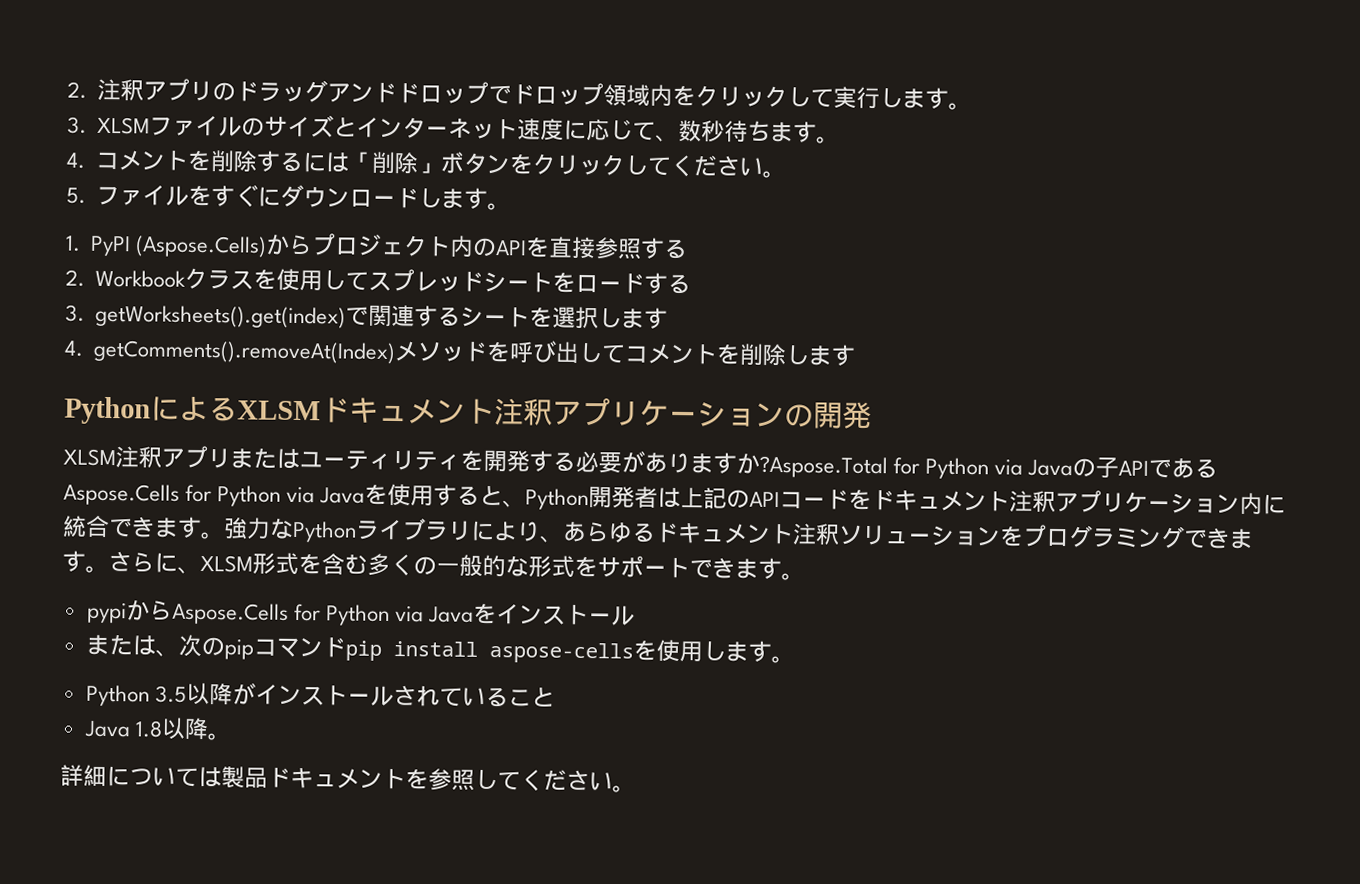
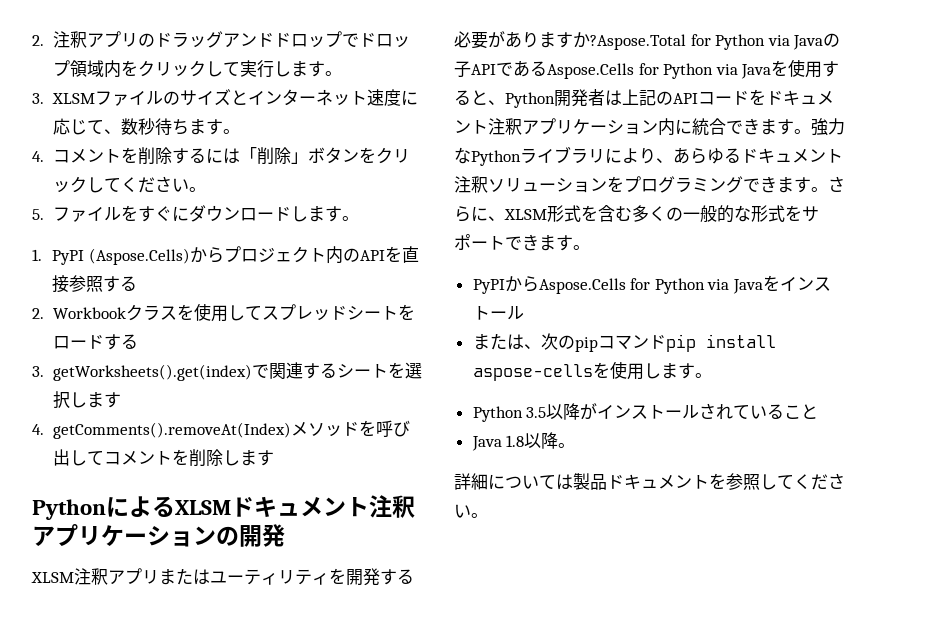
- pypiからAspose.Cells for Python via Javaをインストール
+ PyPIからAspose.Cells for Python via Javaをインストール

